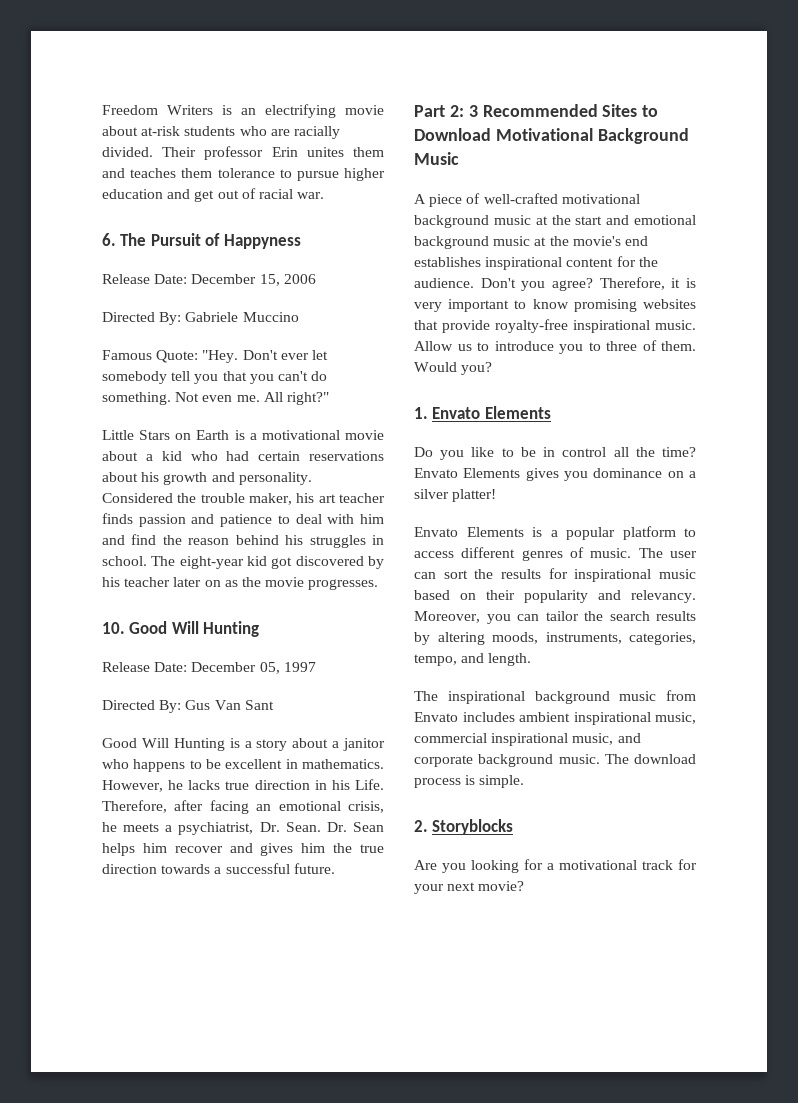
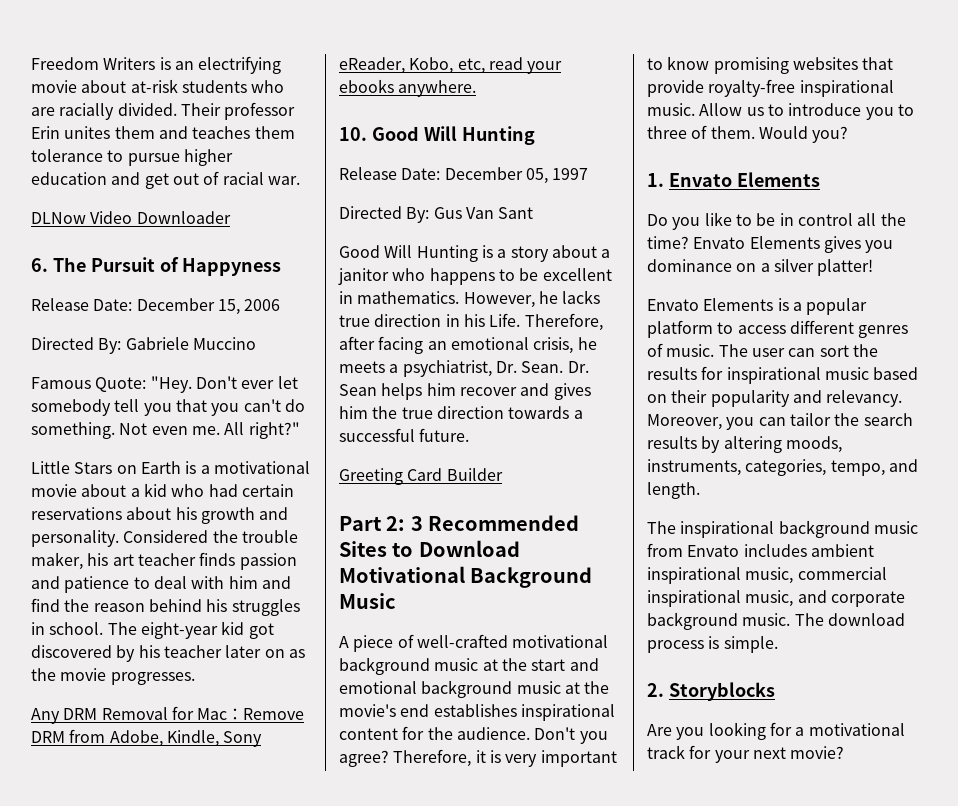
+ DLNow Video Downloader
+ Any DRM Removal for Mac：Remove DRM from Adobe, Kindle, Sony eReader, Kobo, etc, read your ebooks anywhere.
+ Greeting Card Builder

